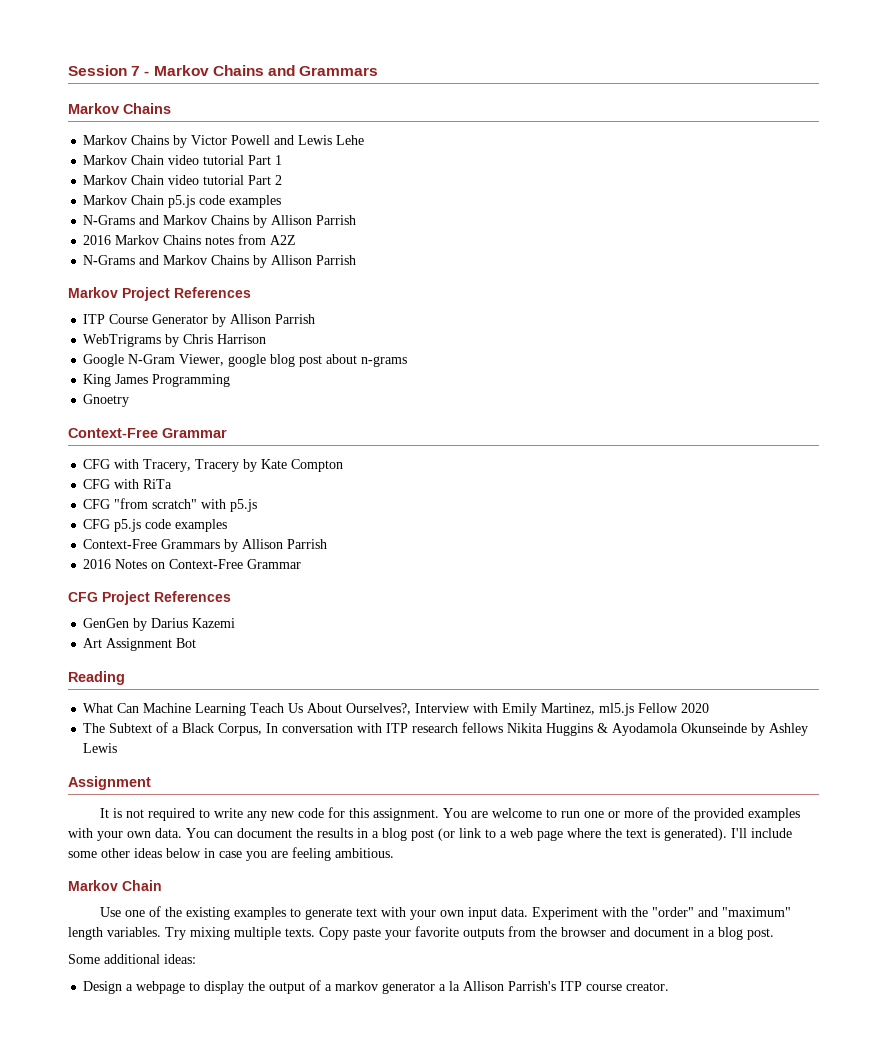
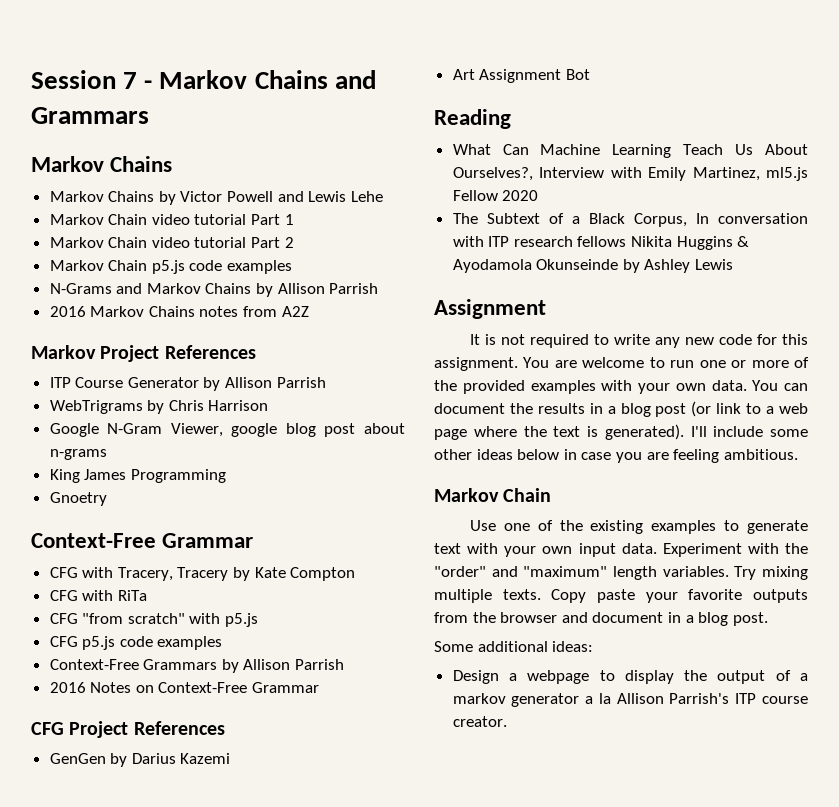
  2016 Markov Chains notes from A2Z
- N-Grams and Markov Chains by Allison Parrish

